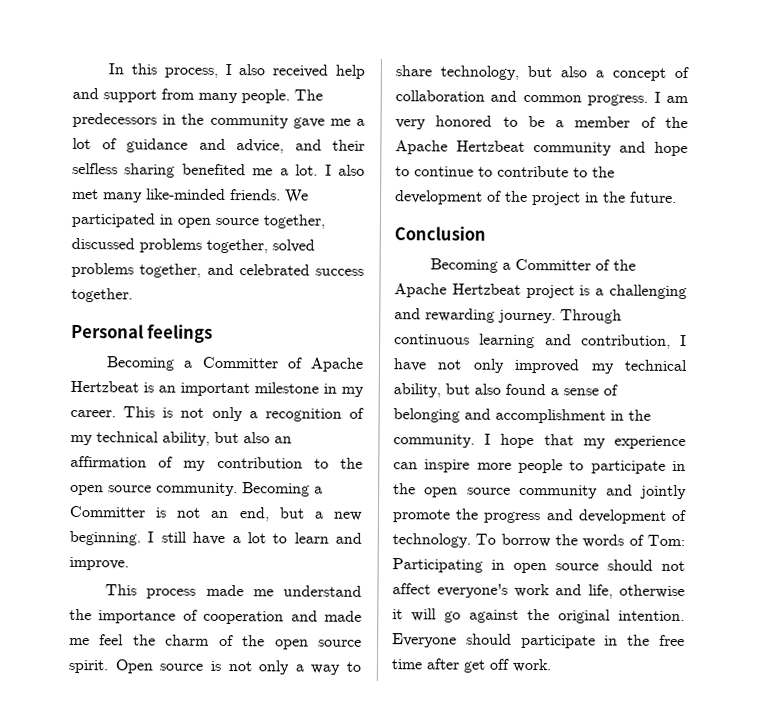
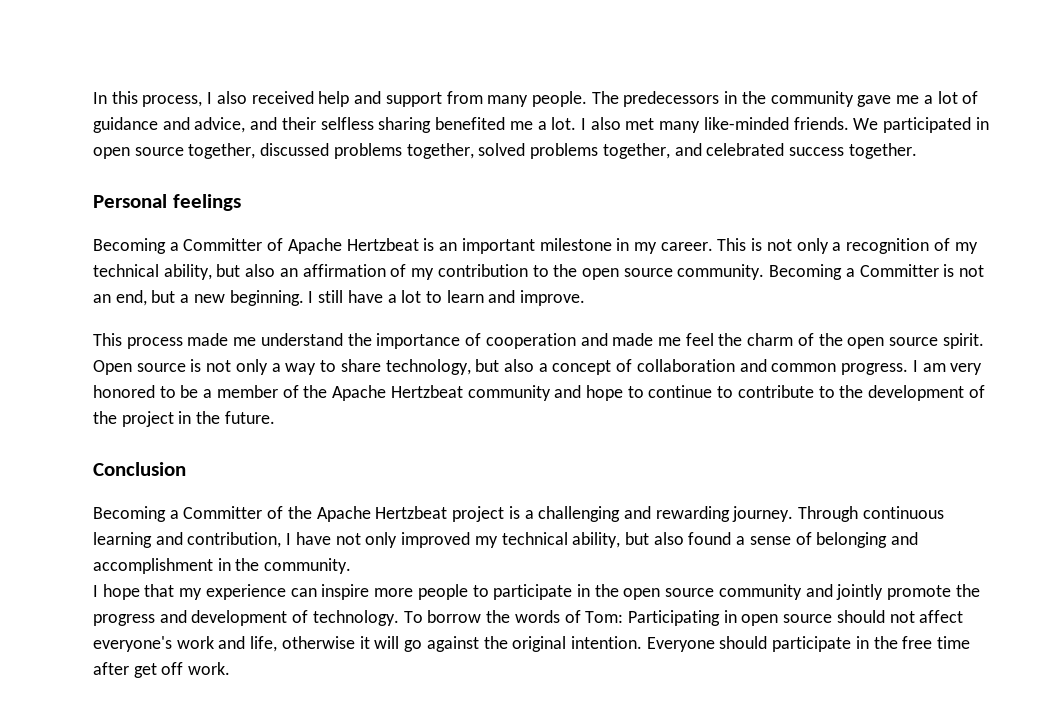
- Through continuous learning and contribution, I have not only improved my technical ability, but also found a sense of belonging and accomplishment in the community. I hope that my experience can inspire more people to participate in the open source community and jointly promote the progress and development of technology.
+ Through continuous learning and contribution, I have not only improved my technical ability, but also found a sense of belonging and accomplishment in the community.
+ I hope that my experience can inspire more people to participate in the open source community and jointly promote the progress and development of technology.

